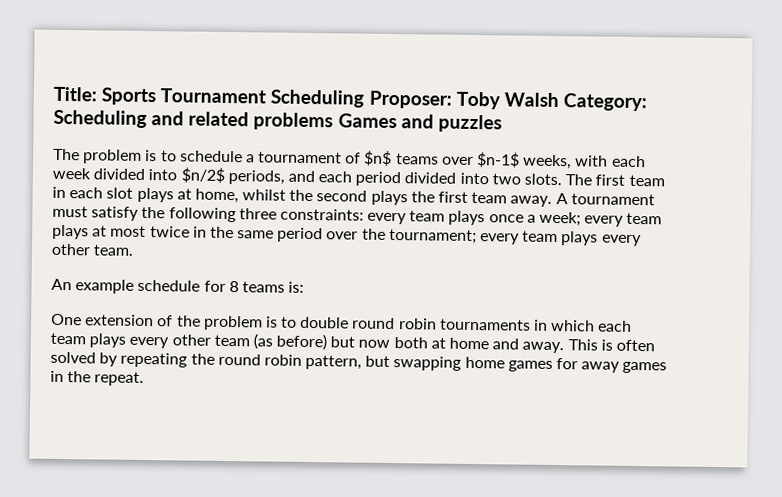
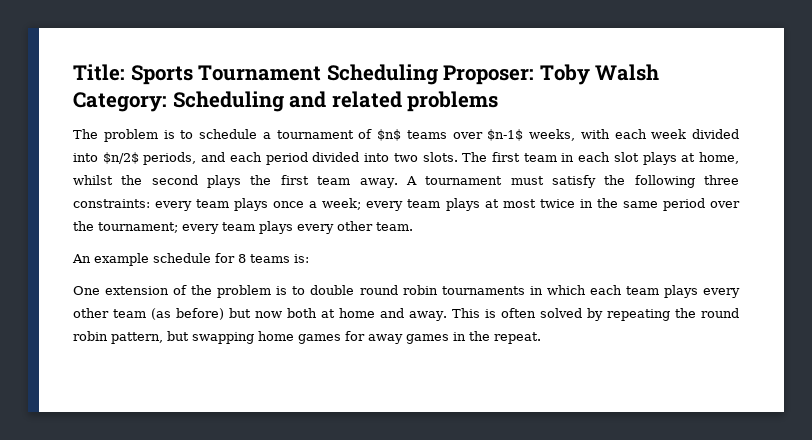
- Title: Sports Tournament Scheduling Proposer: Toby Walsh Category: Scheduling and related problems Games and puzzles
+ Title: Sports Tournament Scheduling Proposer: Toby Walsh Category: Scheduling and related problems

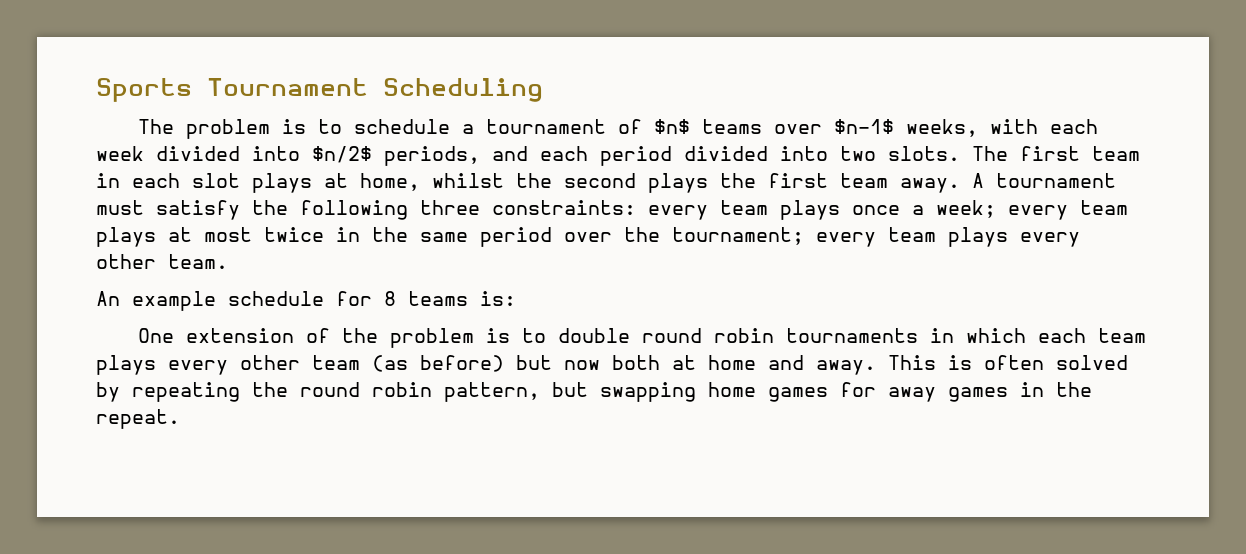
- Title: Sports Tournament Scheduling Proposer: Toby Walsh Category: Scheduling and related problems
+ Sports Tournament Scheduling

